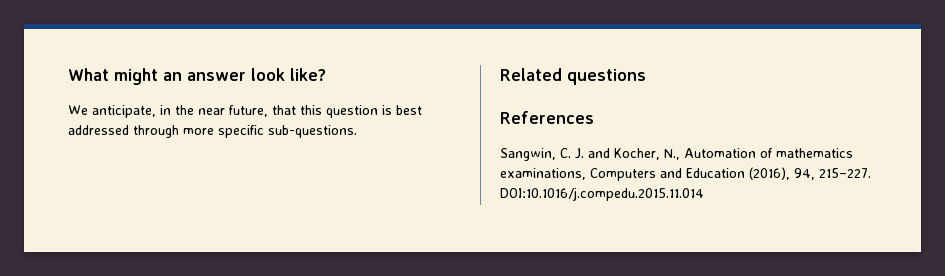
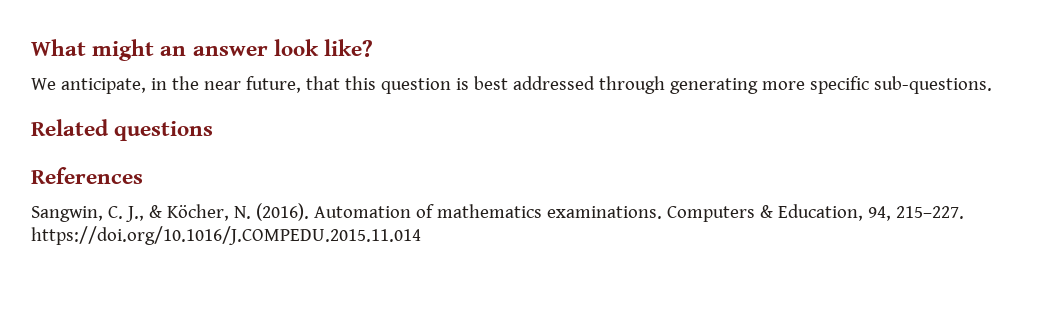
- We anticipate, in the near future, that this question is best addressed through more specific sub-questions.
+ We anticipate, in the near future, that this question is best addressed through generating more specific sub-questions.
- Sangwin, C. J. and Kocher, N., Automation of mathematics examinations, Computers and Education (2016), 94, 215–227. DOI:10.1016/j.compedu.2015.11.014
+ Sangwin, C. J., & Köcher, N. (2016). Automation of mathematics examinations. Computers & Education, 94, 215–227. https://doi.org/10.1016/J.COMPEDU.2015.11.014

